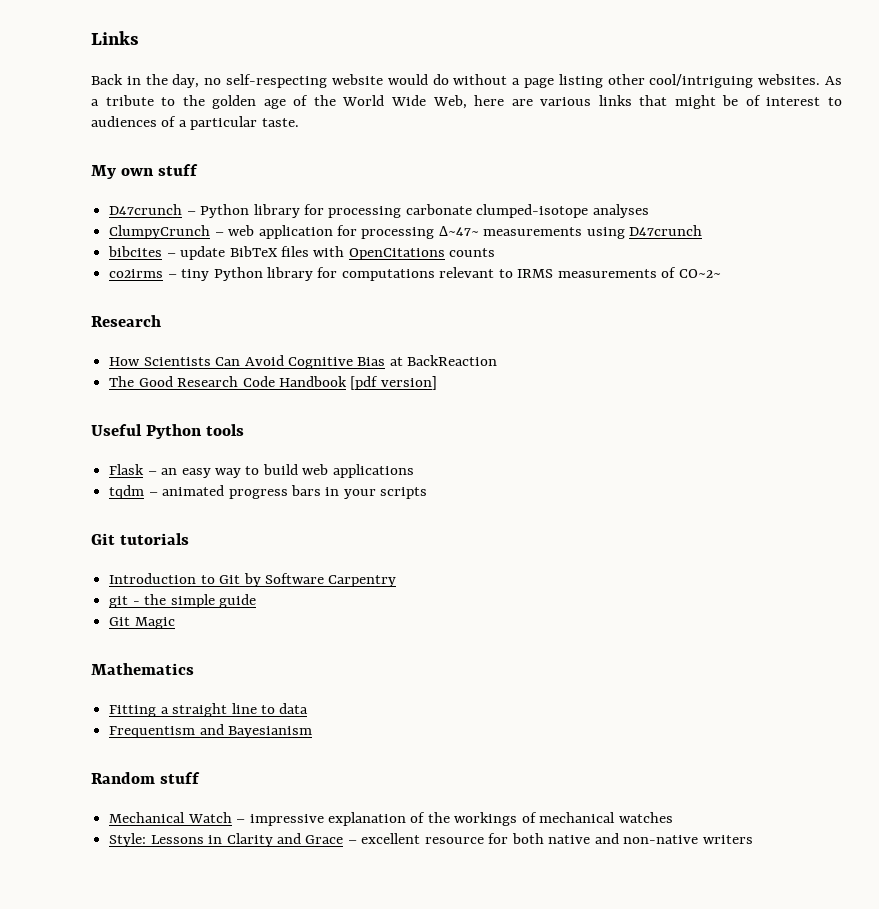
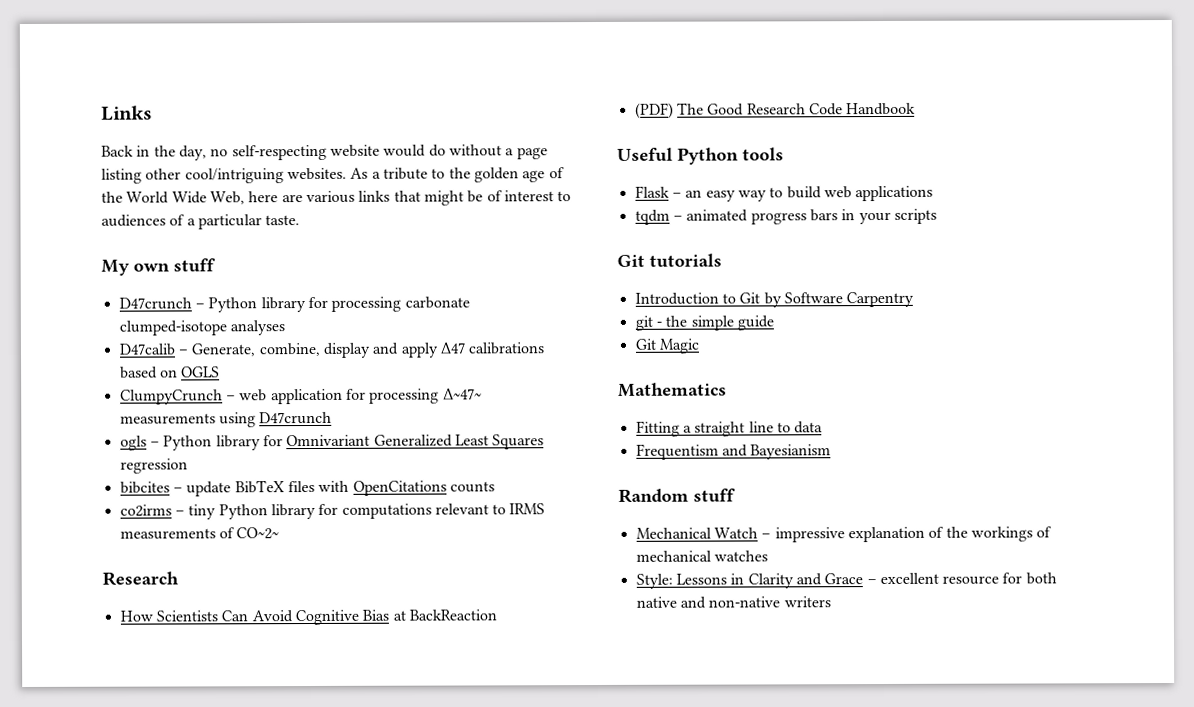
+ D47calib – Generate, combine, display and apply Δ47 calibrations based on OGLS
+ ogls – Python library for Omnivariant Generalized Least Squares regression
- The Good Research Code Handbook [pdf version]
+ (PDF) The Good Research Code Handbook

